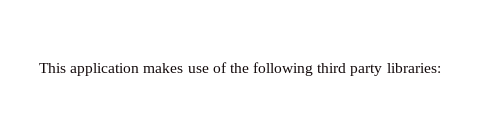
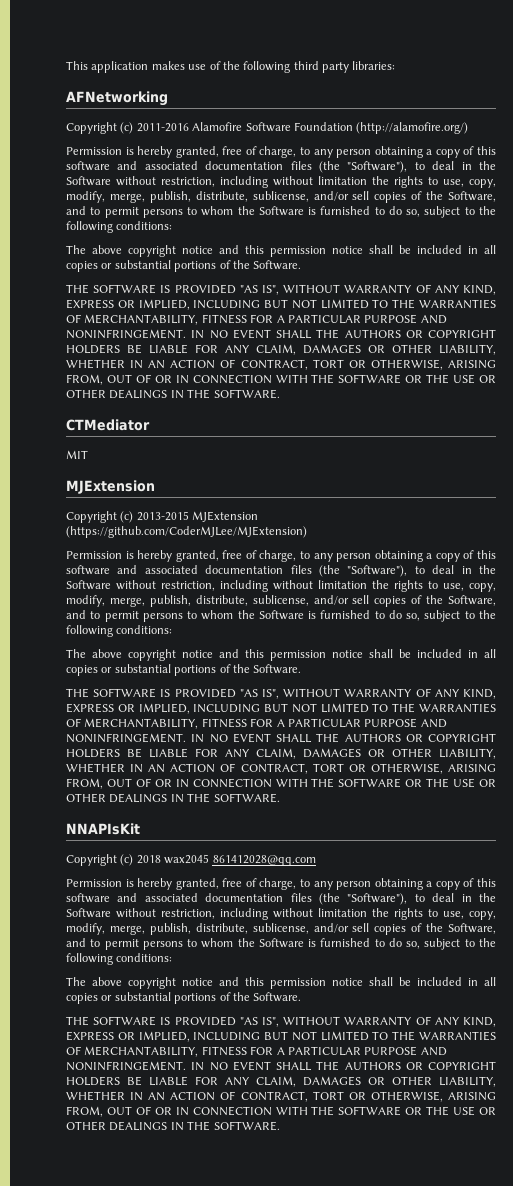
+ AFNetworking
+ Copyright (c) 2011-2016 Alamofire Software Foundation (http://alamofire.org/)
+ Permission is hereby granted, free of charge, to any person obtaining a copy of this software and associated documentation files (the "Software"), to deal in the Software without restriction, including without limitation the rights to use, copy, modify, merge, publish, distribute, sublicense, and/or sell copies of the Software, and to permit persons to whom the Software is furnished to do so, subject to the following conditions:
+ The above copyright notice and this permission notice shall be included in all copies or substantial portions of the Software.
+ THE SOFTWARE IS PROVIDED "AS IS", WITHOUT WARRANTY OF ANY KIND, EXPRESS OR IMPLIED, INCLUDING BUT NOT LIMITED TO THE WARRANTIES OF MERCHANTABILITY, FITNESS FOR A PARTICULAR PURPOSE AND NONINFRINGEMENT. IN NO EVENT SHALL THE AUTHORS OR COPYRIGHT HOLDERS BE LIABLE FOR ANY CLAIM, DAMAGES OR OTHER LIABILITY, WHETHER IN AN ACTION OF CONTRACT, TORT OR OTHERWISE, ARISING FROM, OUT OF OR IN CONNECTION WITH THE SOFTWARE OR THE USE OR OTHER DEALINGS IN THE SOFTWARE.
+ CTMediator
+ MIT
+ MJExtension
+ Copyright (c) 2013-2015 MJExtension (https://github.com/CoderMJLee/MJExtension)
+ Permission is hereby granted, free of charge, to any person obtaining a copy of this software and associated documentation files (the "Software"), to deal in the Software without restriction, including without limitation the rights to use, copy, modify, merge, publish, distribute, sublicense, and/or sell copies of the Software, and to permit persons to whom the Software is furnished to do so, subject to the following conditions:
+ The above copyright notice and this permission notice shall be included in all copies or substantial portions of the Software.
+ THE SOFTWARE IS PROVIDED "AS IS", WITHOUT WARRANTY OF ANY KIND, EXPRESS OR IMPLIED, INCLUDING BUT NOT LIMITED TO THE WARRANTIES OF MERCHANTABILITY, FITNESS FOR A PARTICULAR PURPOSE AND NONINFRINGEMENT. IN NO EVENT SHALL THE AUTHORS OR COPYRIGHT HOLDERS BE LIABLE FOR ANY CLAIM, DAMAGES OR OTHER LIABILITY, WHETHER IN AN ACTION OF CONTRACT, TORT OR OTHERWISE, ARISING FROM, OUT OF OR IN CONNECTION WITH THE SOFTWARE OR THE USE OR OTHER DEALINGS IN THE SOFTWARE.
+ NNAPIsKit
+ Copyright (c) 2018 wax2045 861412028@qq.com
+ Permission is hereby granted, free of charge, to any person obtaining a copy of this software and associated documentation files (the "Software"), to deal in the Software without restriction, including without limitation the rights to use, copy, modify, merge, publish, distribute, sublicense, and/or sell copies of the Software, and to permit persons to whom the Software is furnished to do so, subject to the following conditions:
+ The above copyright notice and this permission notice shall be included in all copies or substantial portions of the Software.
+ THE SOFTWARE IS PROVIDED "AS IS", WITHOUT WARRANTY OF ANY KIND, EXPRESS OR IMPLIED, INCLUDING BUT NOT LIMITED TO THE WARRANTIES OF MERCHANTABILITY, FITNESS FOR A PARTICULAR PURPOSE AND NONINFRINGEMENT. IN NO EVENT SHALL THE AUTHORS OR COPYRIGHT HOLDERS BE LIABLE FOR ANY CLAIM, DAMAGES OR OTHER LIABILITY, WHETHER IN AN ACTION OF CONTRACT, TORT OR OTHERWISE, ARISING FROM, OUT OF OR IN CONNECTION WITH THE SOFTWARE OR THE USE OR OTHER DEALINGS IN THE SOFTWARE.

